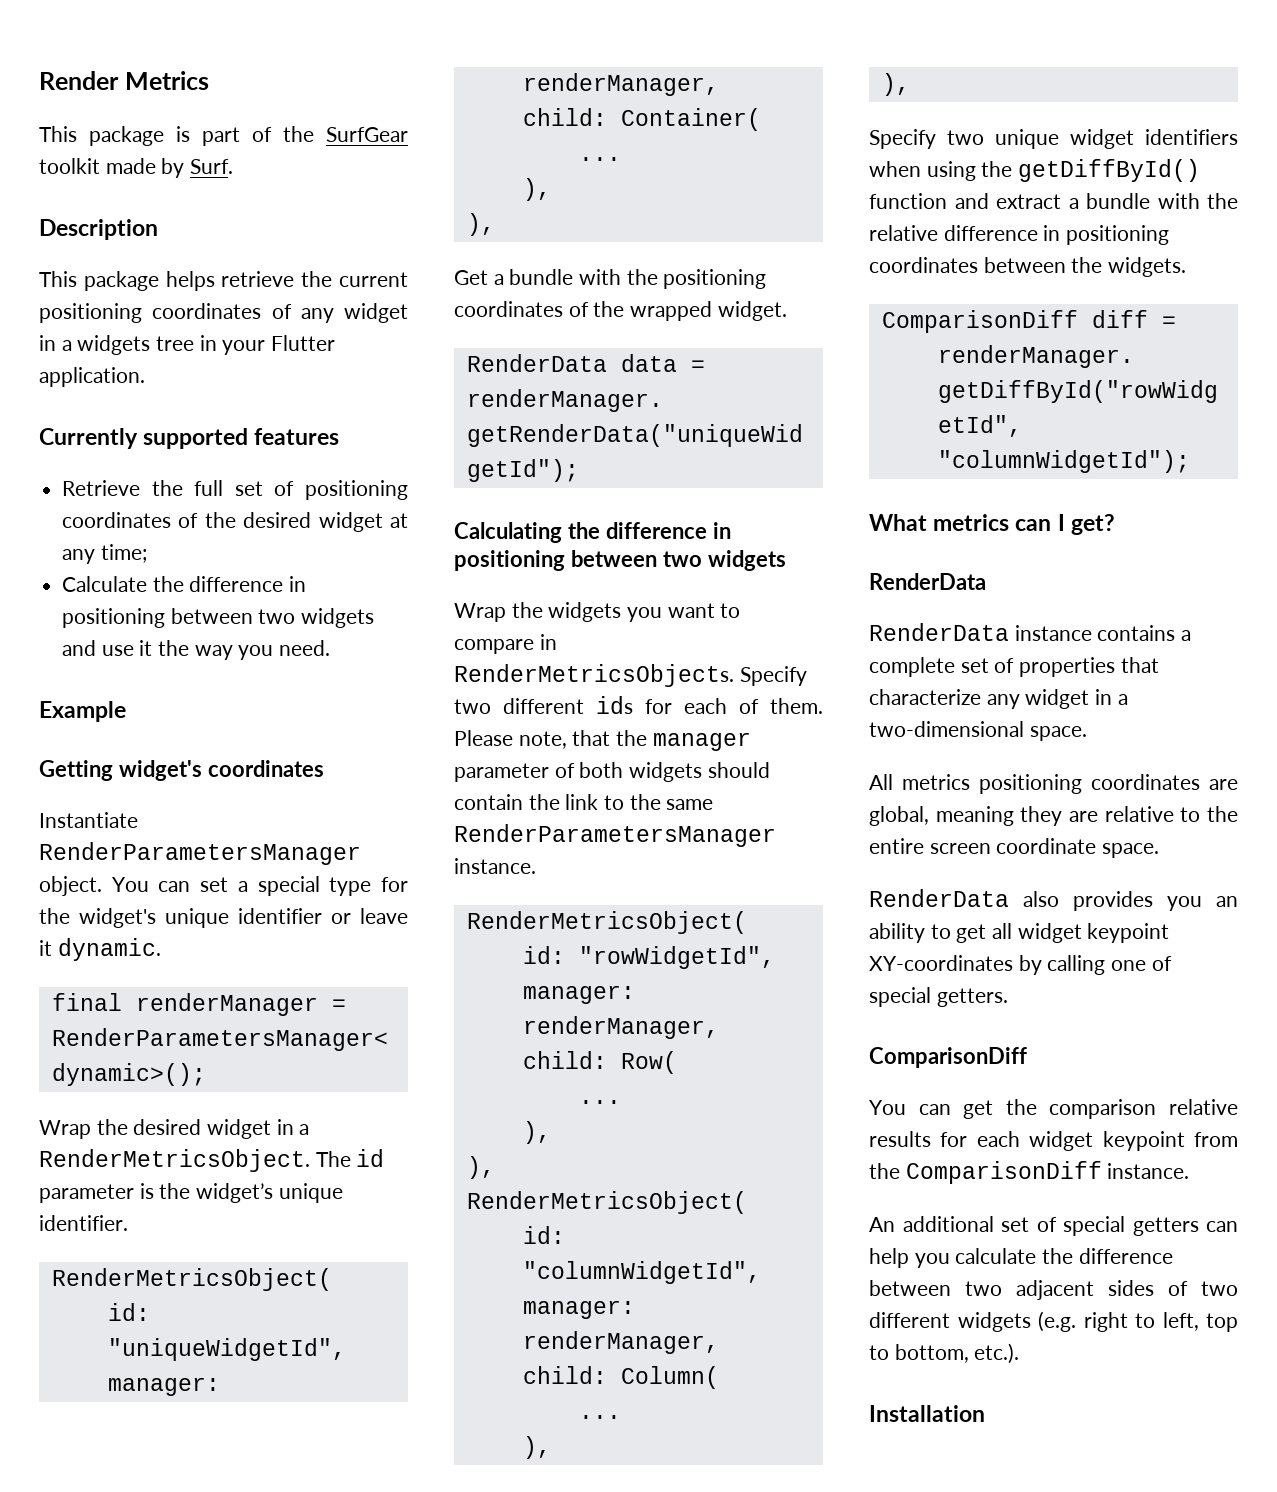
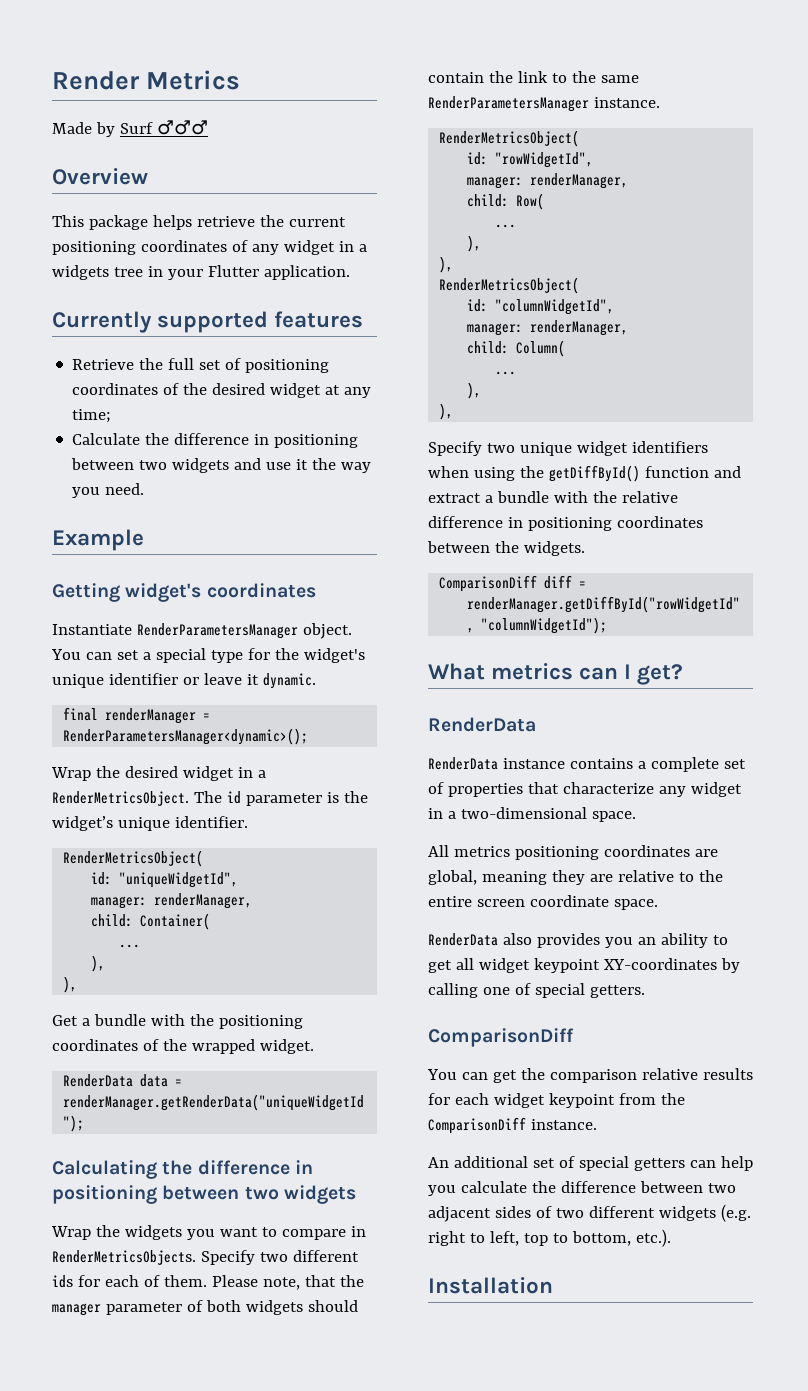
- This package is part of the SurfGear toolkit made by Surf.
- Description
+ Made by Surf ♂♂♂
+ Overview

